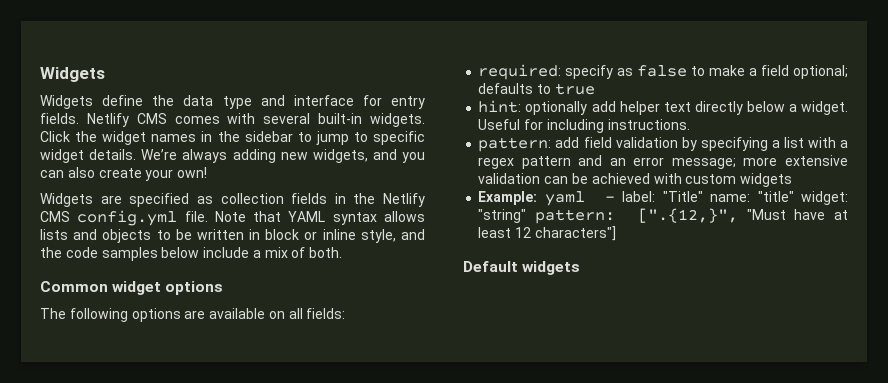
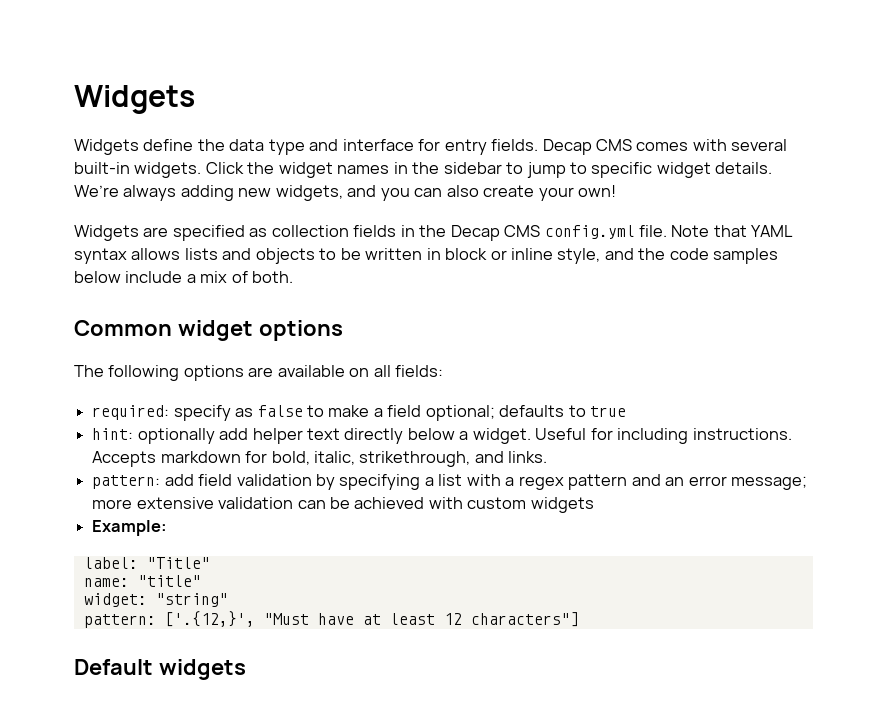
- Netlify CMS comes with several built-in widgets.
+ Decap CMS comes with several built-in widgets.
- Widgets are specified as collection fields in the Netlify CMS config.yml file.
+ Widgets are specified as collection fields in the Decap CMS config.yml file.
+ Accepts markdown for bold, italic, strikethrough, and links.
- Example: yaml - label: "Title" name: "title" widget: "string" pattern: [".{12,}", "Must have at least 12 characters"]
+ Example:
+ label: "Title"
+ name: "title"
+ widget: "string"
+ pattern: ['.{12,}', "Must have at least 12 characters"]

